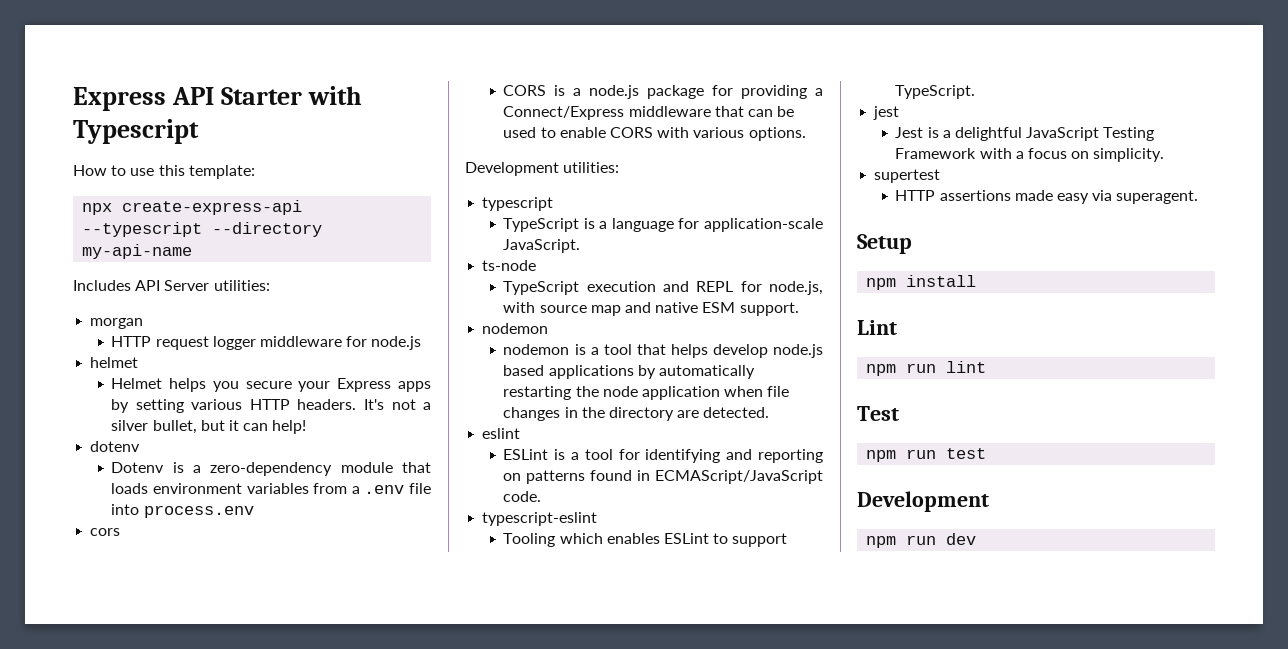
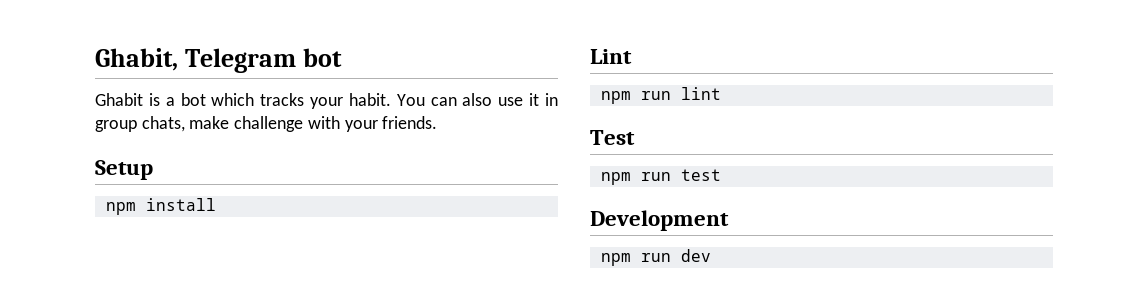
- Express API Starter with Typescript
- How to use this template:
- npx create-express-api --typescript --directory my-api-name
- Includes API Server utilities:
- morgan
- HTTP request logger middleware for node.js
- helmet
- Helmet helps you secure your Express apps by setting various HTTP headers. It's not a silver bullet, but it can help!
- dotenv
- Dotenv is a zero-dependency module that loads environment variables from a .env file into process.env
- cors
- CORS is a node.js package for providing a Connect/Express middleware that can be used to enable CORS with various options.
- Development utilities:
- typescript
- TypeScript is a language for application-scale JavaScript.
- ts-node
- TypeScript execution and REPL for node.js, with source map and native ESM support.
- nodemon
- nodemon is a tool that helps develop node.js based applications by automatically restarting the node application when file changes in the directory are detected.
- eslint
- ESLint is a tool for identifying and reporting on patterns found in ECMAScript/JavaScript code.
- typescript-eslint
- Tooling which enables ESLint to support TypeScript.
- jest
- Jest is a delightful JavaScript Testing Framework with a focus on simplicity.
- supertest
- HTTP assertions made easy via superagent.
+ Ghabit, Telegram bot
+ Ghabit is a bot which tracks your habit. You can also use it in group chats, make challenge with your friends.

